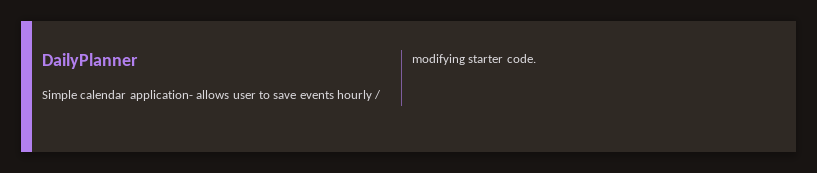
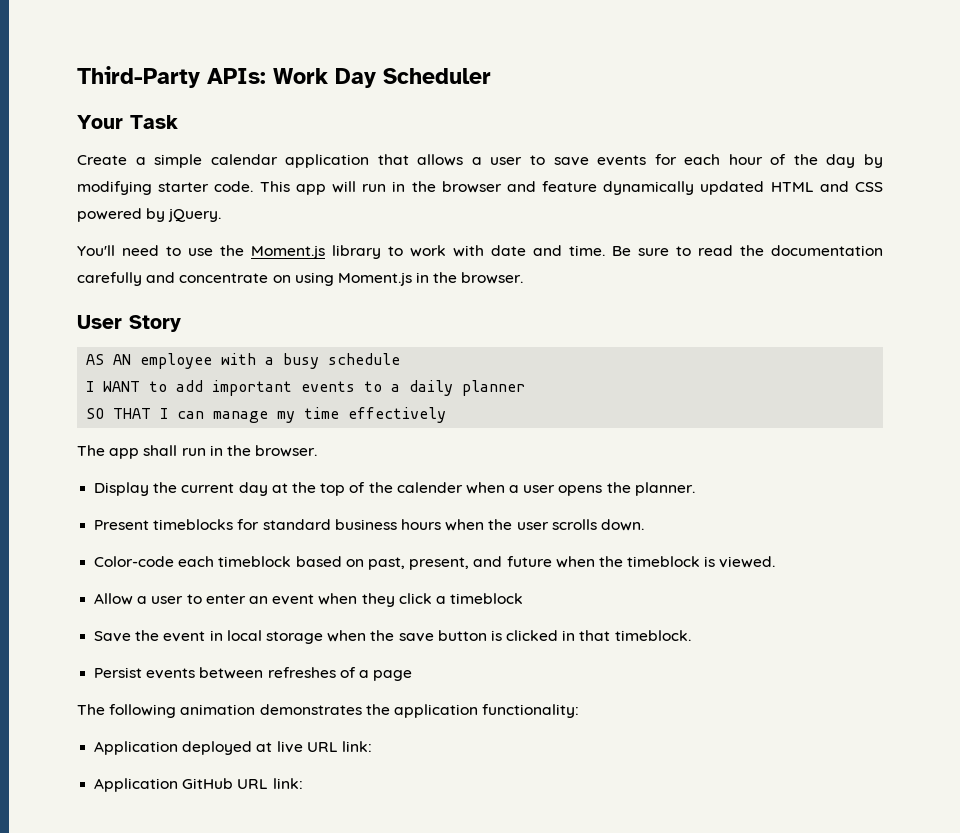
- DailyPlanner
- Simple calendar application- allows user to save events hourly / modifying starter code.
+ Third-Party APIs: Work Day Scheduler
+ Your Task
+ Create a simple calendar application that allows a user to save events for each hour of the day by modifying starter code. This app will run in the browser and feature dynamically updated HTML and CSS powered by jQuery.
+ You'll need to use the Moment.js library to work with date and time. Be sure to read the documentation carefully and concentrate on using Moment.js in the browser.
+ User Story
+ AS AN employee with a busy schedule
+ I WANT to add important events to a daily planner
+ SO THAT I can manage my time effectively
+ The app shall run in the browser.
+ Display the current day at the top of the calender when a user opens the planner.
+ Present timeblocks for standard business hours when the user scrolls down.
+ Color-code each timeblock based on past, present, and future when the timeblock is viewed.
+ Allow a user to enter an event when they click a timeblock
+ Save the event in local storage when the save button is clicked in that timeblock.
+ Persist events between refreshes of a page
+ The following animation demonstrates the application functionality:
+ Application deployed at live URL link:
+ Application GitHub URL link:

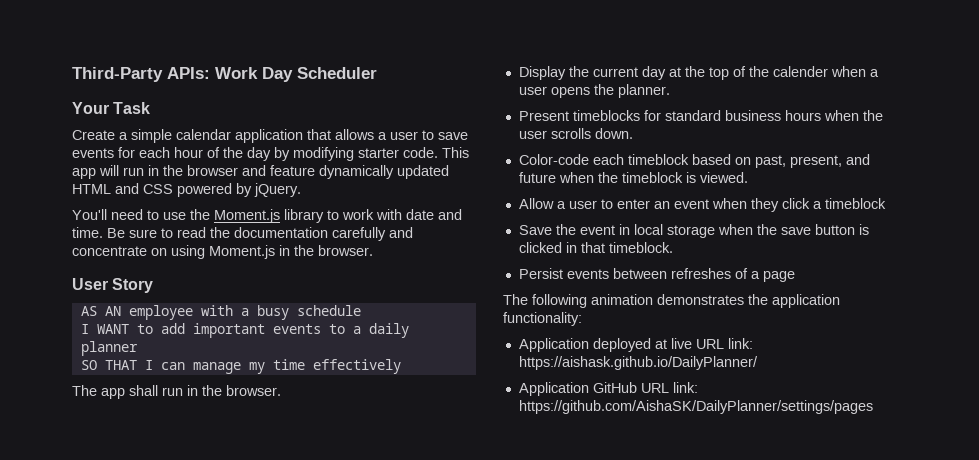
- Application deployed at live URL link:
+ Application deployed at live URL link: https://aishask.github.io/DailyPlanner/
- Application GitHub URL link:
+ Application GitHub URL link: https://github.com/AishaSK/DailyPlanner/settings/pages

